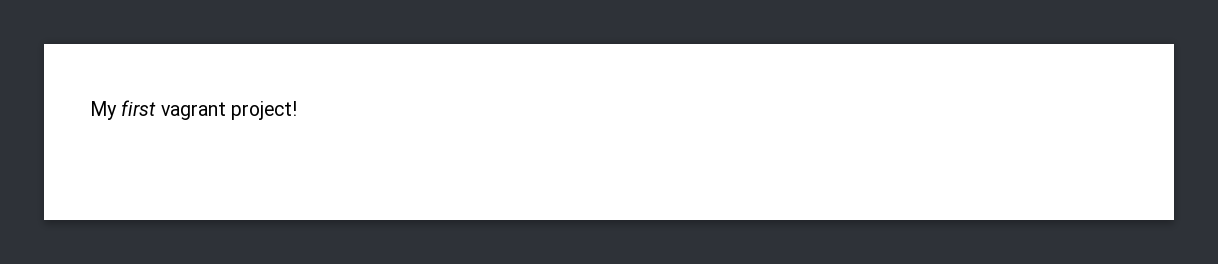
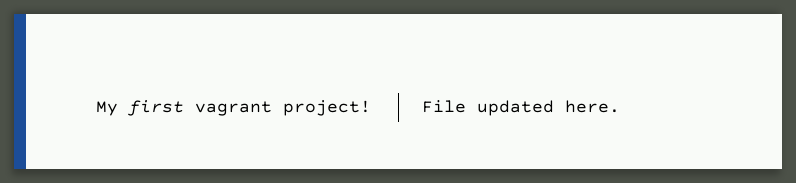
+ File updated here.

